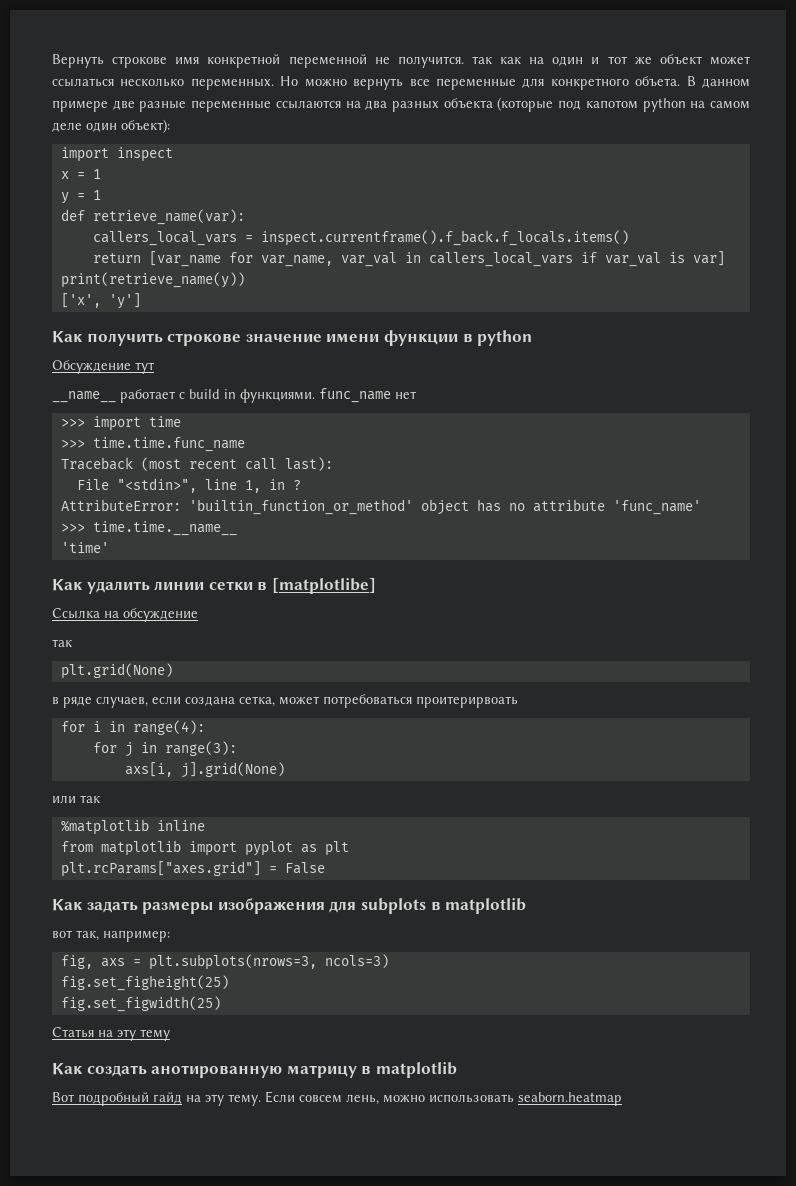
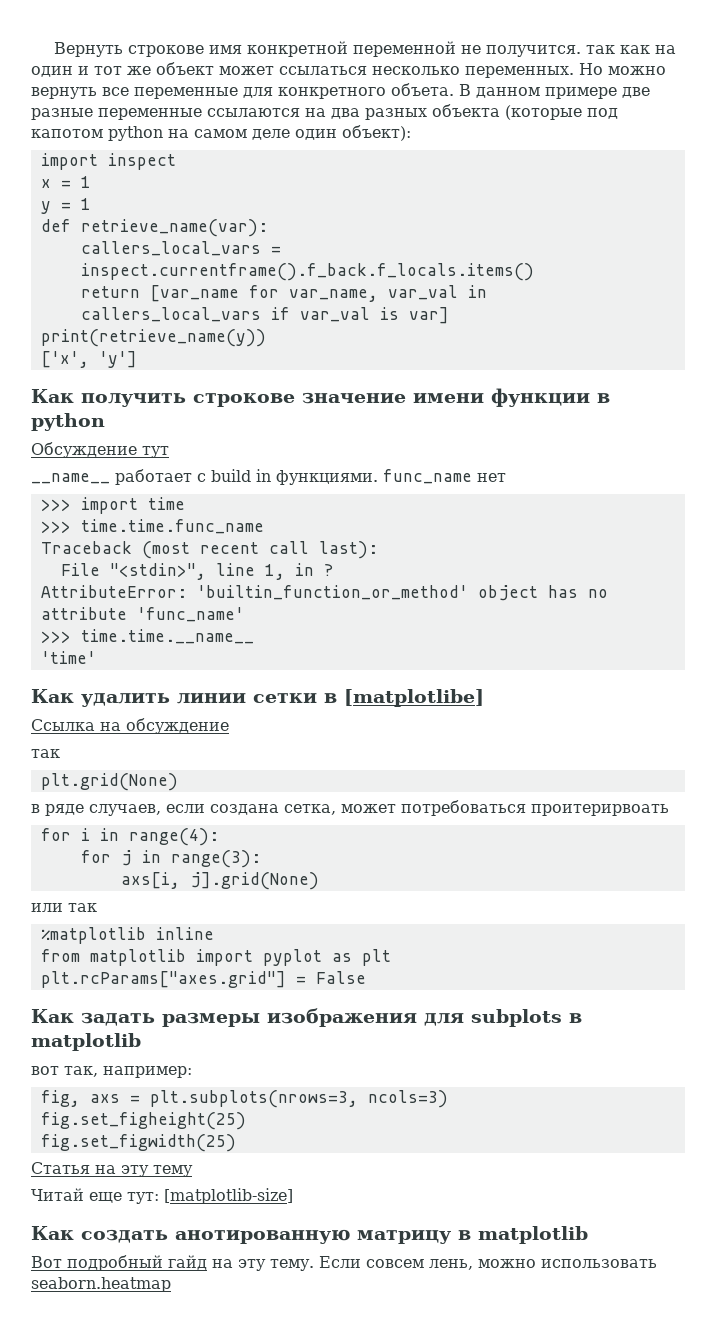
+ Читай еще тут: [matplotlib-size]

